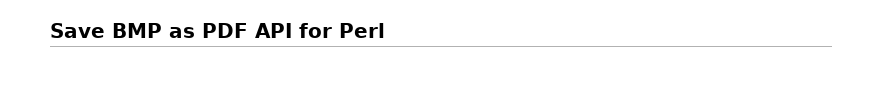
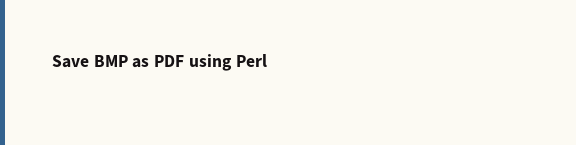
- Save BMP as PDF API for Perl
+ Save BMP as PDF using Perl

